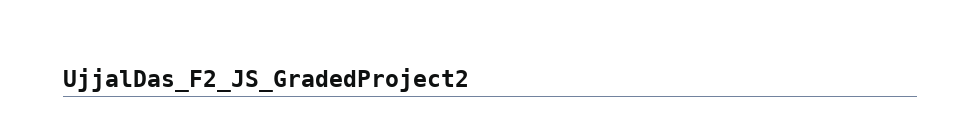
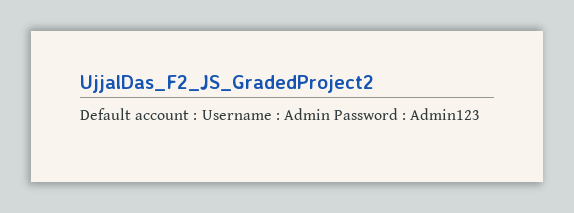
+ Default account : Username : Admin Password : Admin123

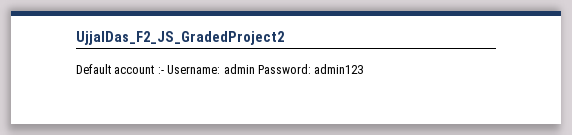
- Default account : Username : Admin Password : Admin123
+ Default account :- Username: admin Password: admin123

